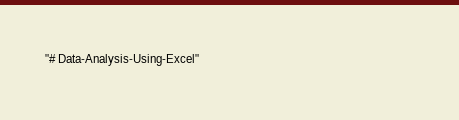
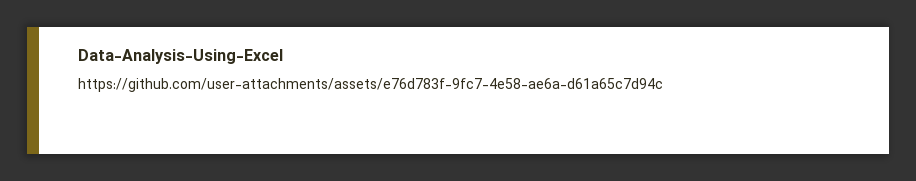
- "# Data-Analysis-Using-Excel"
+ Data-Analysis-Using-Excel
+ https://github.com/user-attachments/assets/e76d783f-9fc7-4e58-ae6a-d61a65c7d94c

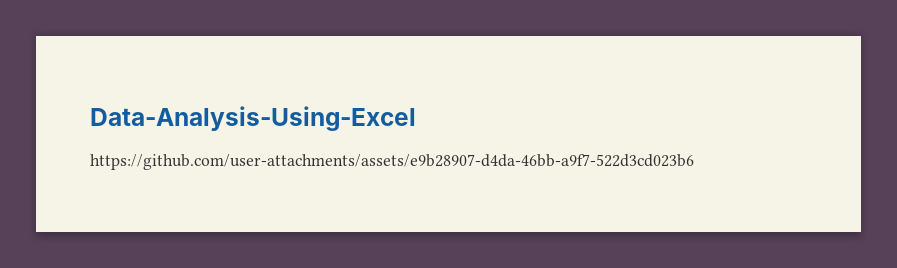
- https://github.com/user-attachments/assets/e76d783f-9fc7-4e58-ae6a-d61a65c7d94c
+ https://github.com/user-attachments/assets/e9b28907-d4da-46bb-a9f7-522d3cd023b6

